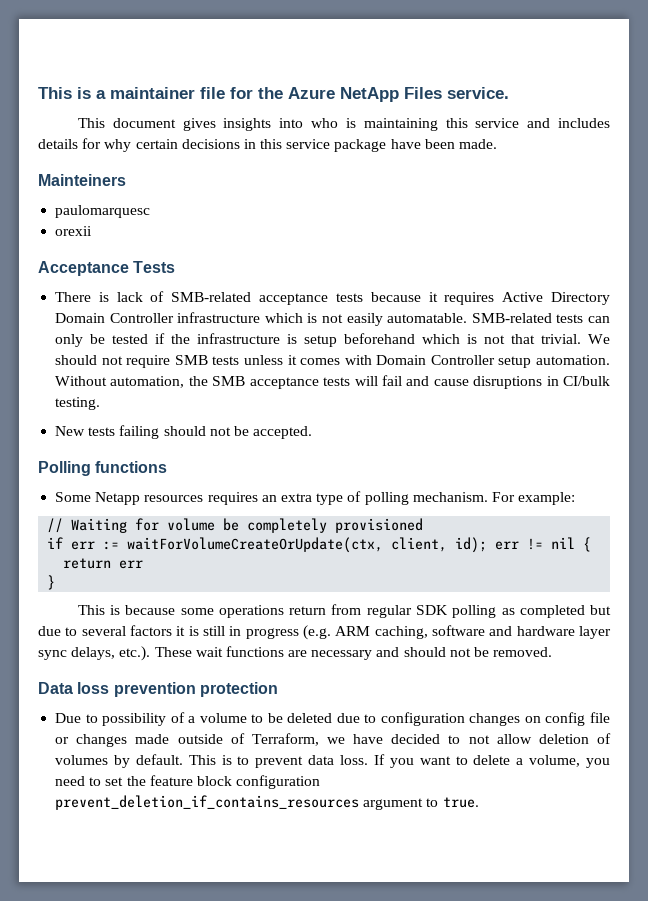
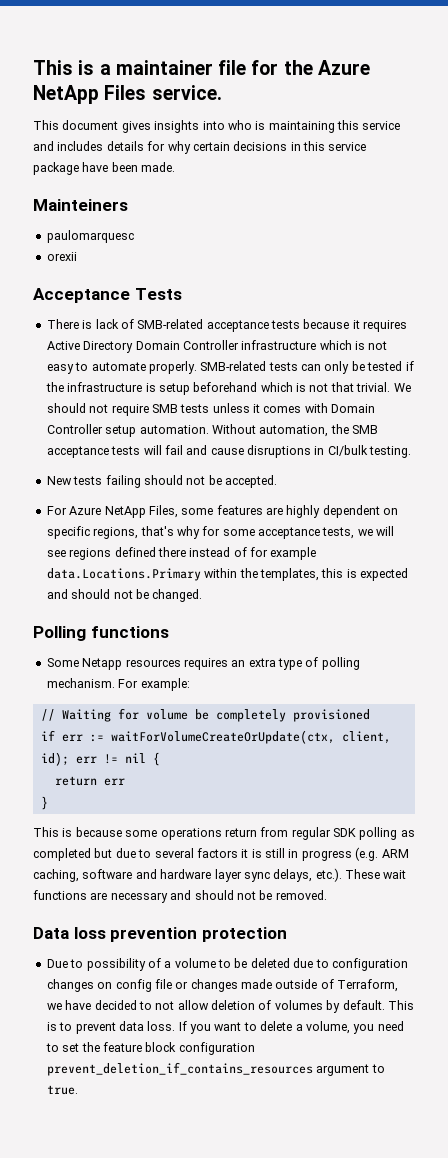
- There is lack of SMB-related acceptance tests because it requires Active Directory Domain Controller infrastructure which is not easily automatable.
+ There is lack of SMB-related acceptance tests because it requires Active Directory Domain Controller infrastructure which is not easy to automate properly.
+ For Azure NetApp Files, some features are highly dependent on specific regions, that's why for some acceptance tests, we will see regions defined there instead of for example data.Locations.Primary within the templates, this is expected and should not be changed.

